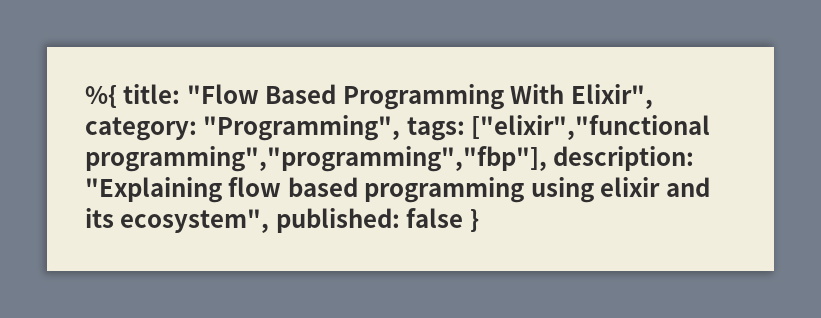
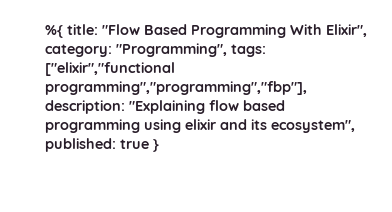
- %{ title: "Flow Based Programming With Elixir", category: "Programming", tags: ["elixir","functional programming","programming","fbp"], description: "Explaining flow based programming using elixir and its ecosystem", published: false }
+ %{ title: "Flow Based Programming With Elixir", category: "Programming", tags: ["elixir","functional programming","programming","fbp"], description: "Explaining flow based programming using elixir and its ecosystem", published: true }

